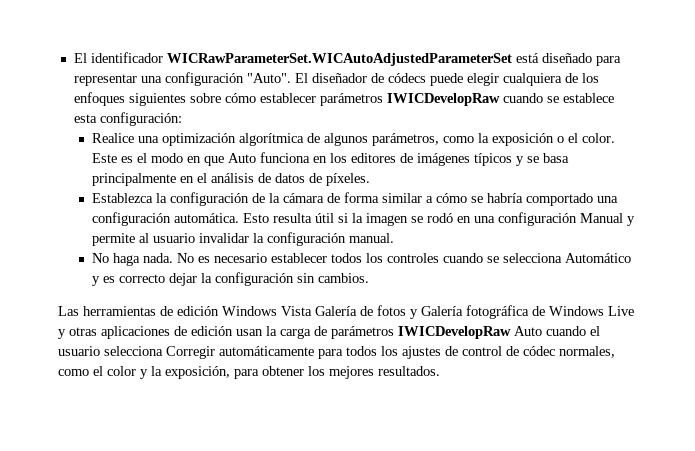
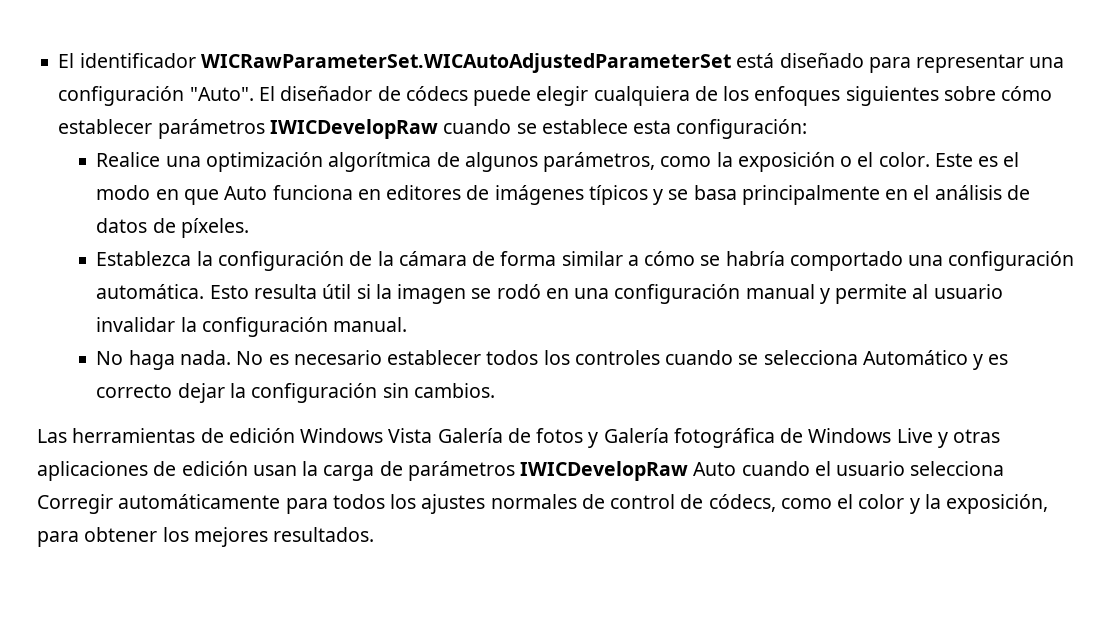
- Este es el modo en que Auto funciona en los editores de imágenes típicos y se basa principalmente en el análisis de datos de píxeles.
+ Este es el modo en que Auto funciona en editores de imágenes típicos y se basa principalmente en el análisis de datos de píxeles.
- Esto resulta útil si la imagen se rodó en una configuración Manual y permite al usuario invalidar la configuración manual.
+ Esto resulta útil si la imagen se rodó en una configuración manual y permite al usuario invalidar la configuración manual.
- Las herramientas de edición Windows Vista Galería de fotos y Galería fotográfica de Windows Live y otras aplicaciones de edición usan la carga de parámetros IWICDevelopRaw Auto cuando el usuario selecciona Corregir automáticamente para todos los ajustes de control de códec normales, como el color y la exposición, para obtener los mejores resultados.
+ Las herramientas de edición Windows Vista Galería de fotos y Galería fotográfica de Windows Live y otras aplicaciones de edición usan la carga de parámetros IWICDevelopRaw Auto cuando el usuario selecciona Corregir automáticamente para todos los ajustes normales de control de códecs, como el color y la exposición, para obtener los mejores resultados.

